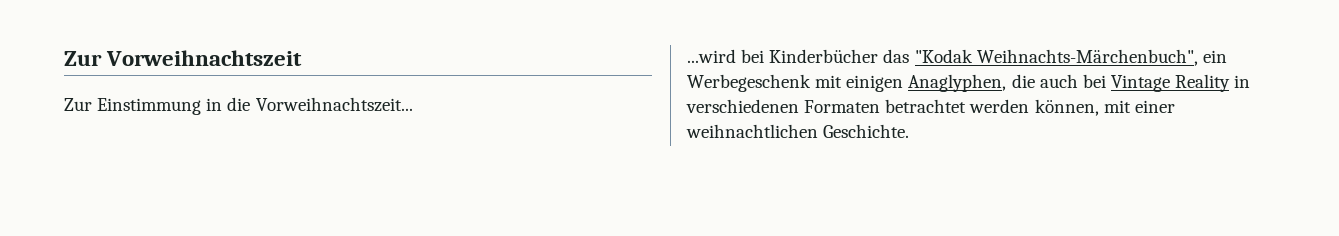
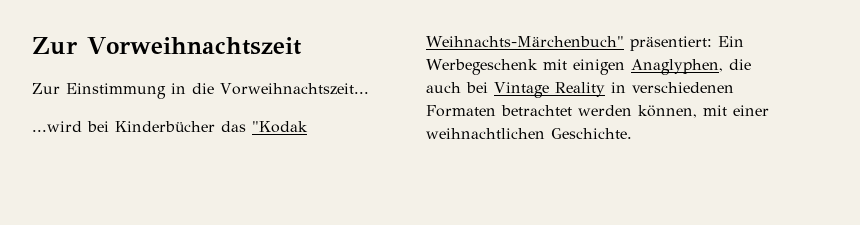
- ...wird bei Kinderbücher das "Kodak Weihnachts-Märchenbuch", ein Werbegeschenk mit einigen Anaglyphen, die auch bei Vintage Reality in verschiedenen Formaten betrachtet werden können, mit einer weihnachtlichen Geschichte.
+ ...wird bei Kinderbücher das "Kodak Weihnachts-Märchenbuch" präsentiert: Ein Werbegeschenk mit einigen Anaglyphen, die auch bei Vintage Reality in verschiedenen Formaten betrachtet werden können, mit einer weihnachtlichen Geschichte.

